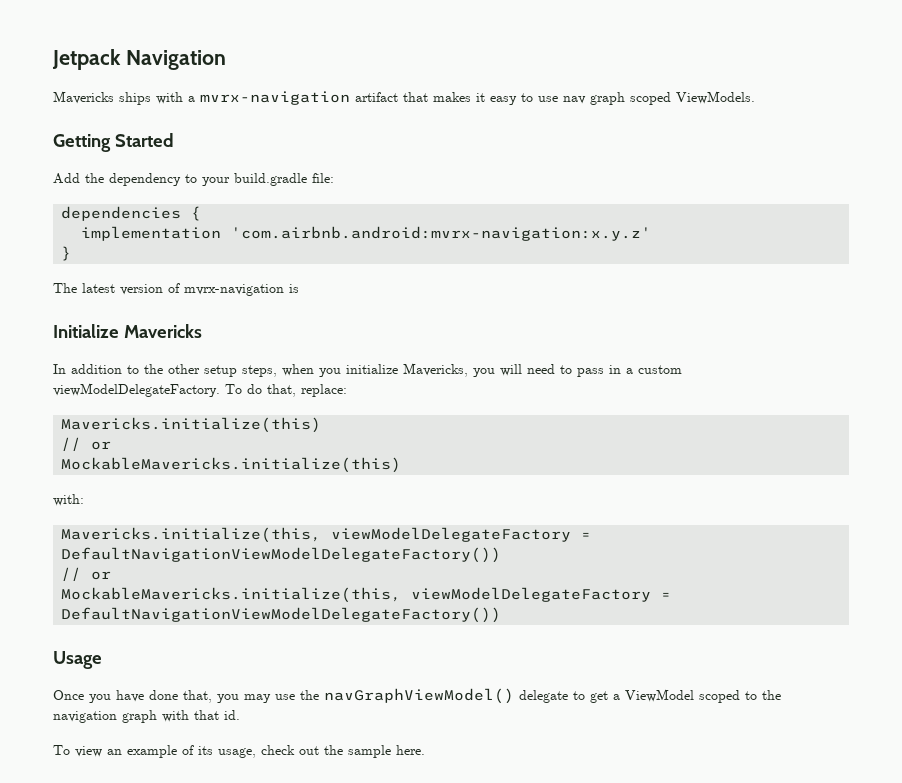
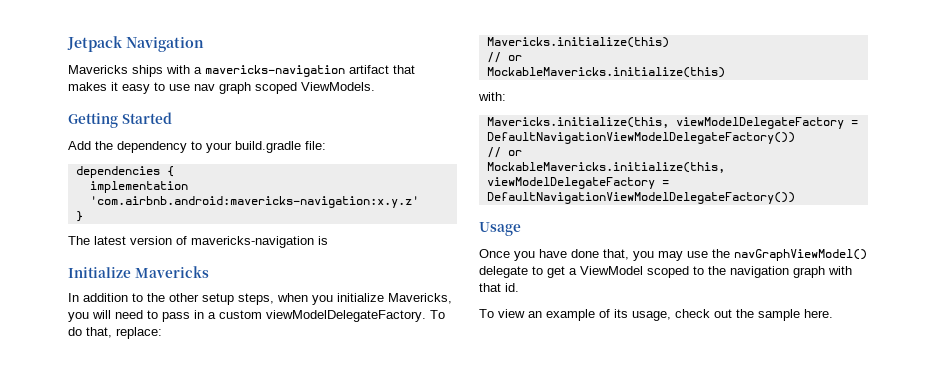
- Mavericks ships with a mvrx-navigation artifact that makes it easy to use nav graph scoped ViewModels.
+ Mavericks ships with a mavericks-navigation artifact that makes it easy to use nav graph scoped ViewModels.
- implementation 'com.airbnb.android:mvrx-navigation:x.y.z'
+ implementation 'com.airbnb.android:mavericks-navigation:x.y.z'
- The latest version of mvrx-navigation is
+ The latest version of mavericks-navigation is

